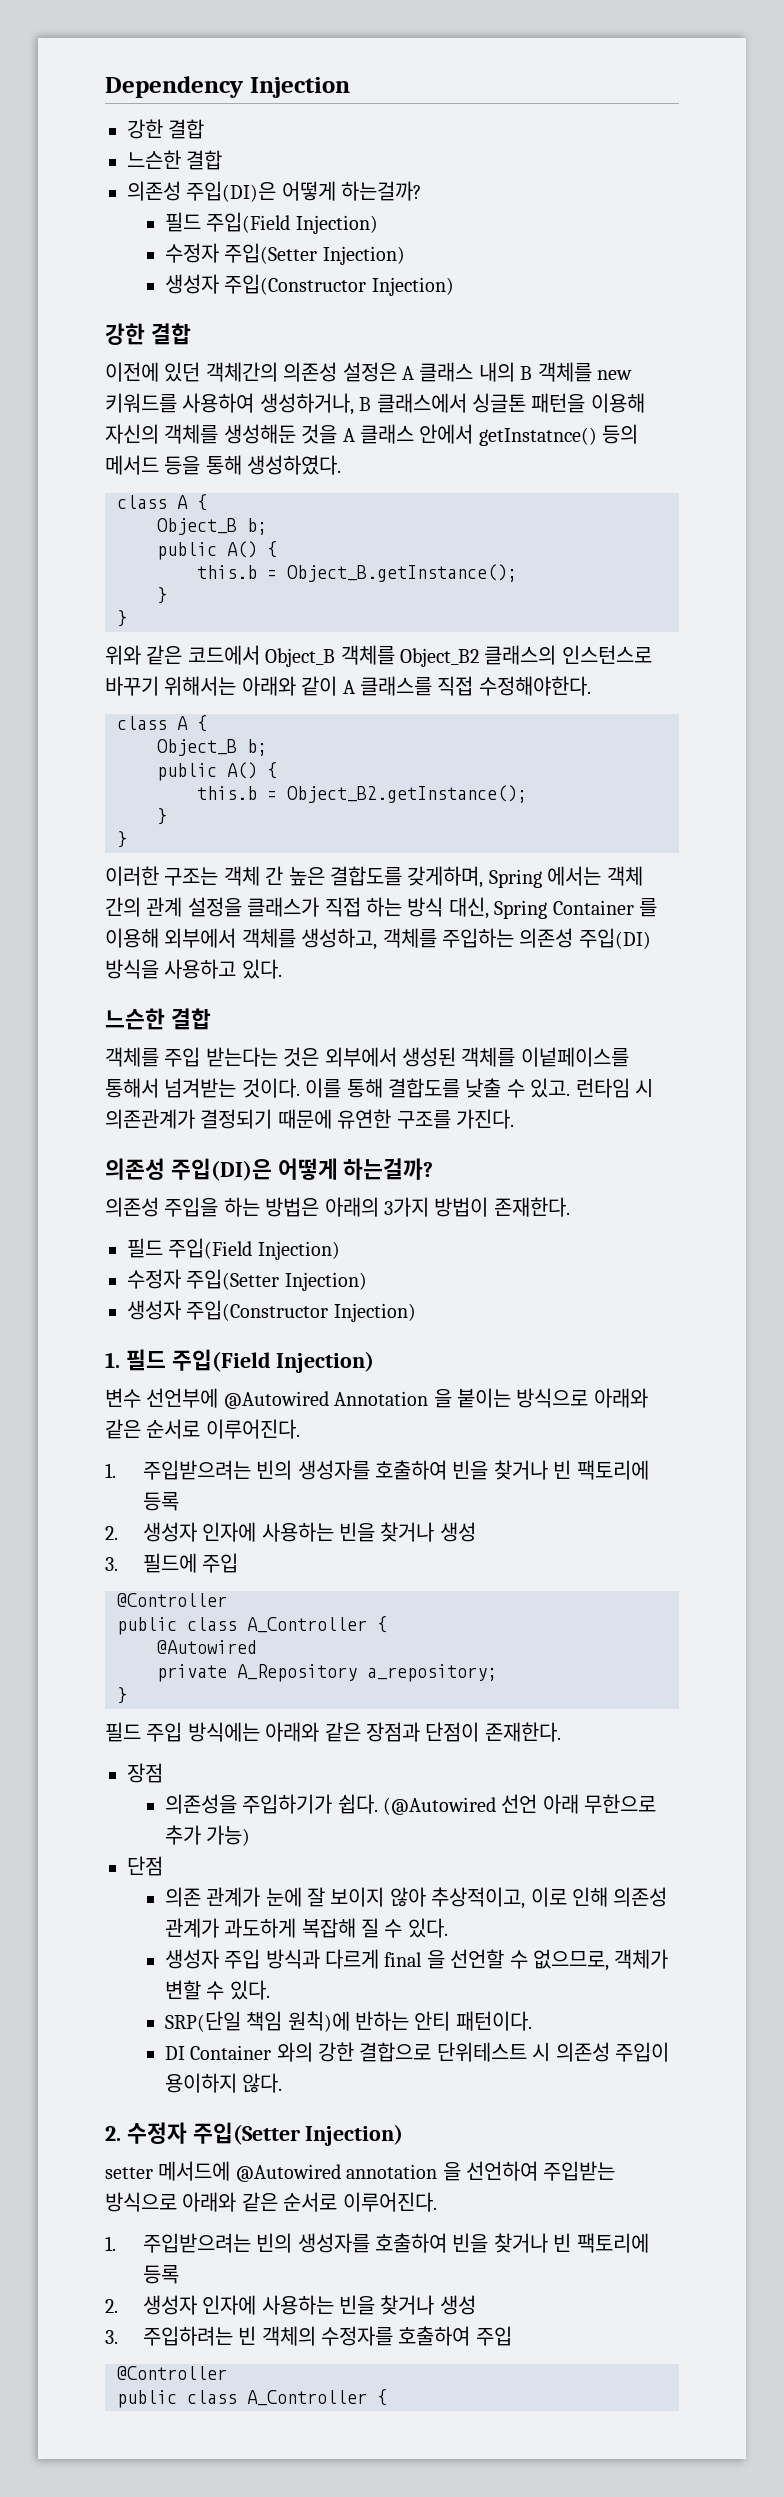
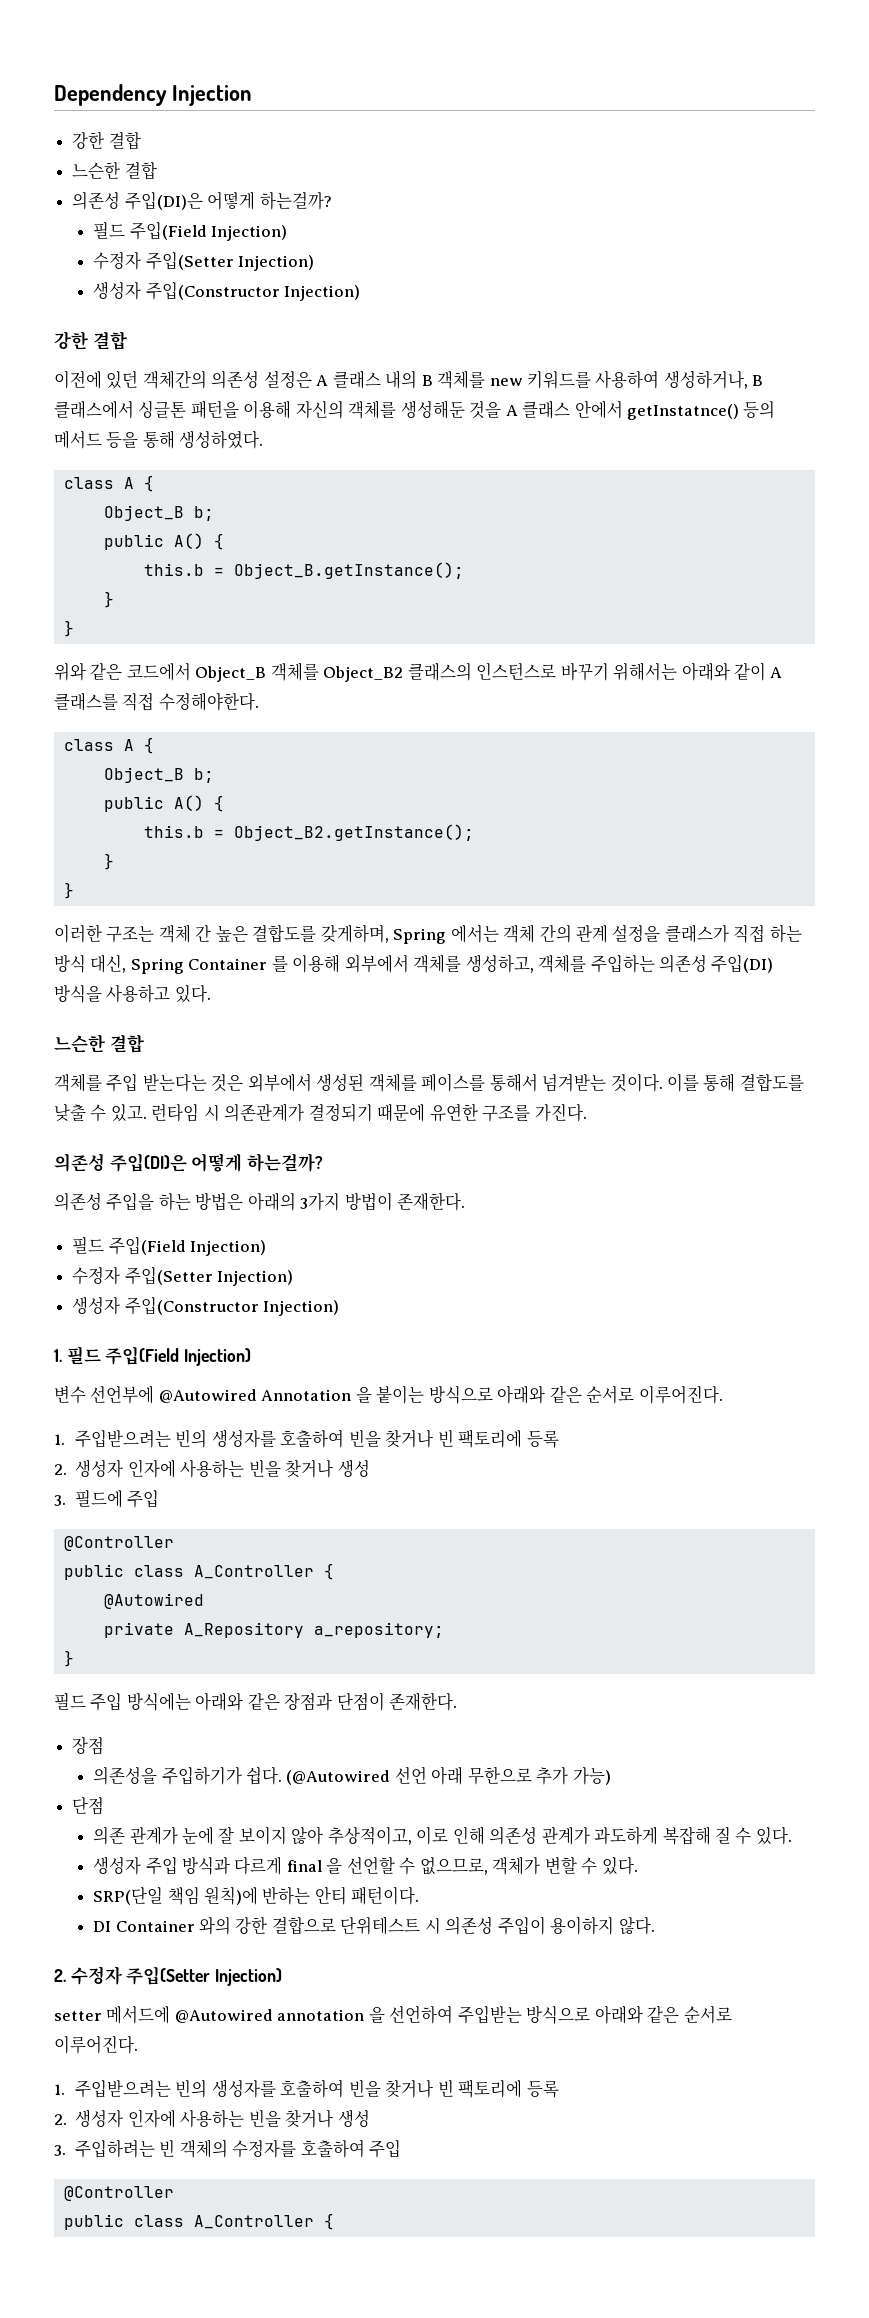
- 객체를 주입 받는다는 것은 외부에서 생성된 객체를 이넡페이스를 통해서 넘겨받는 것이다.
+ 객체를 주입 받는다는 것은 외부에서 생성된 객체를 페이스를 통해서 넘겨받는 것이다.

